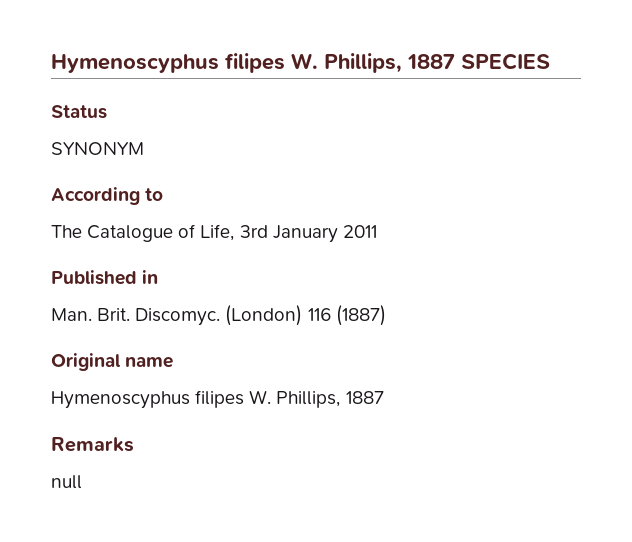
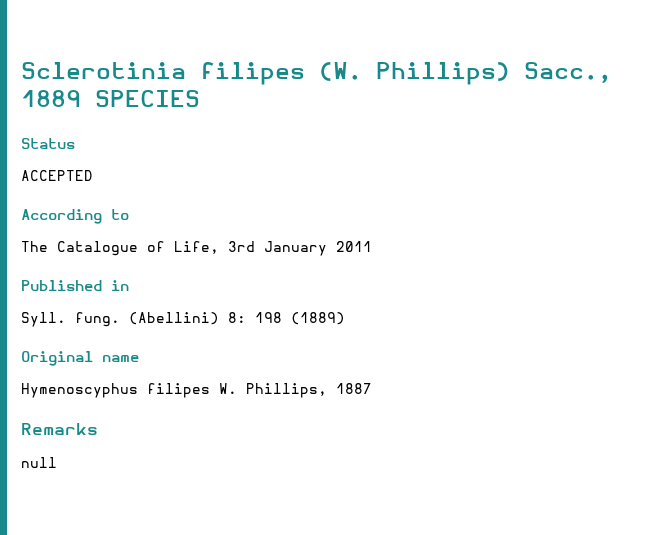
- Hymenoscyphus filipes W. Phillips, 1887 SPECIES
+ Sclerotinia filipes (W. Phillips) Sacc., 1889 SPECIES
- SYNONYM
+ ACCEPTED
- Man. Brit. Discomyc. (London) 116 (1887)
+ Syll. fung. (Abellini) 8: 198 (1889)

